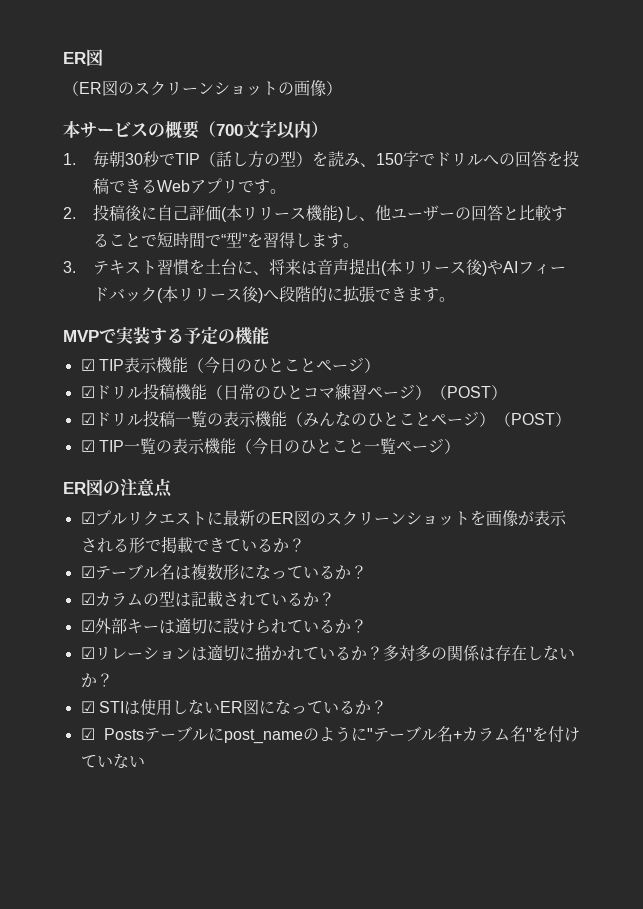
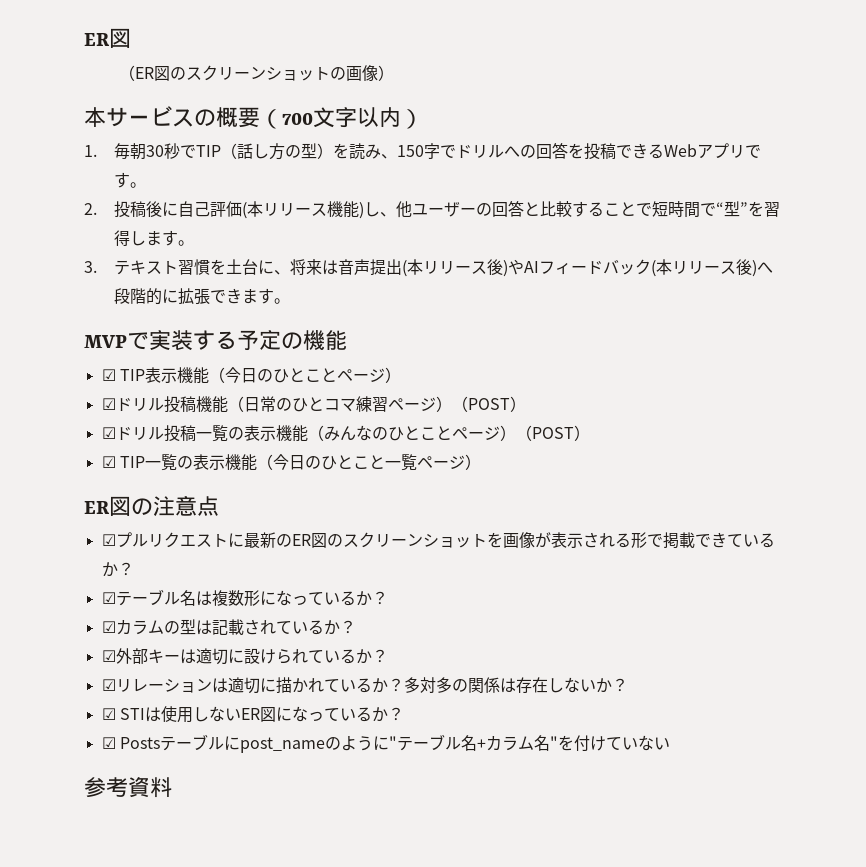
+ 参考資料

